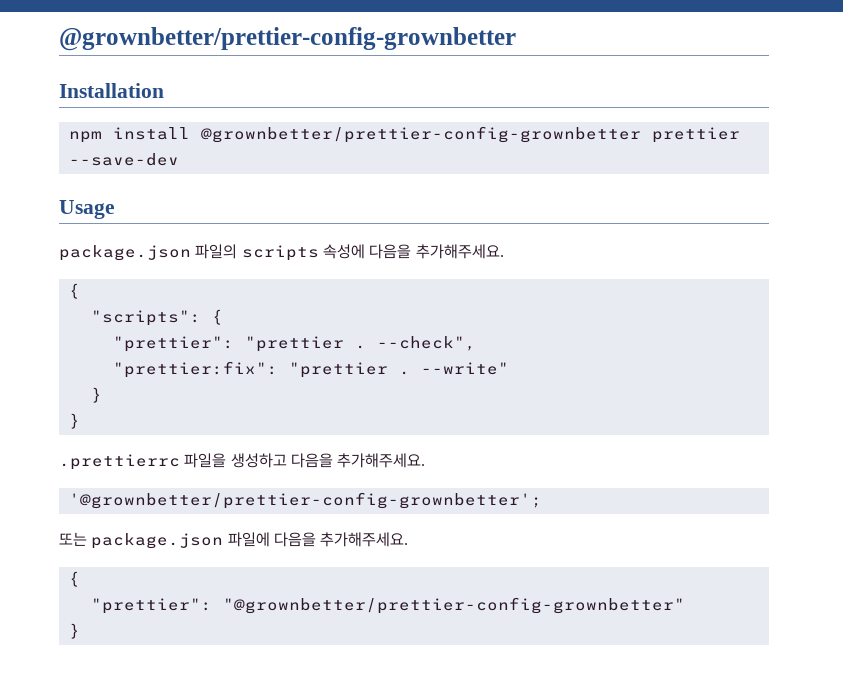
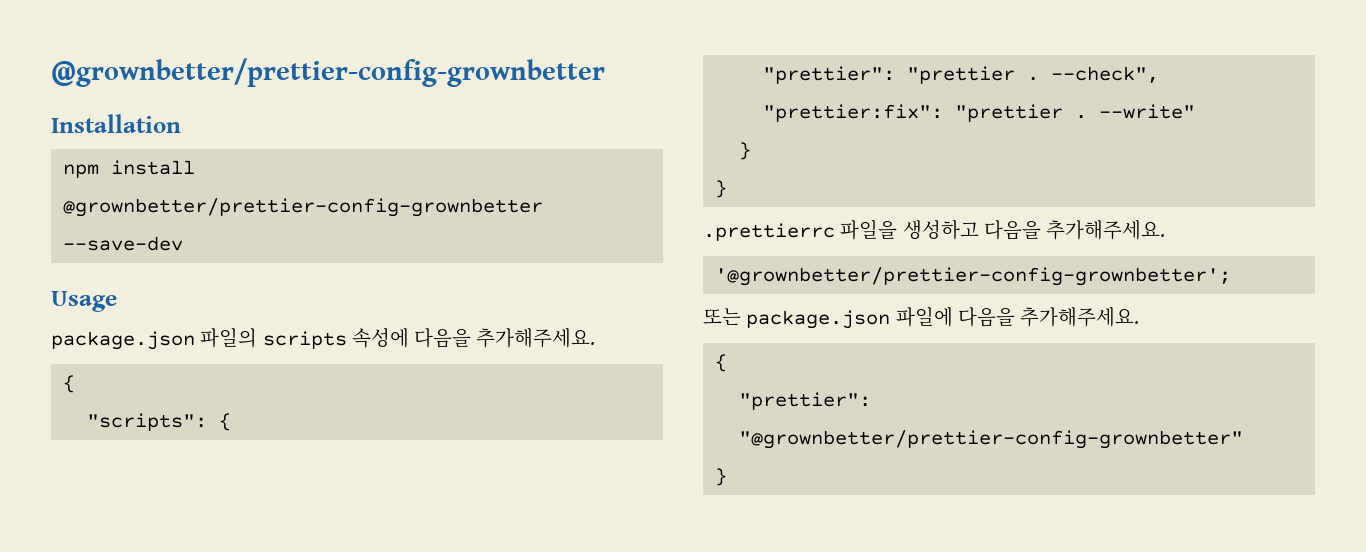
- npm install @grownbetter/prettier-config-grownbetter prettier --save-dev
+ npm install @grownbetter/prettier-config-grownbetter --save-dev

